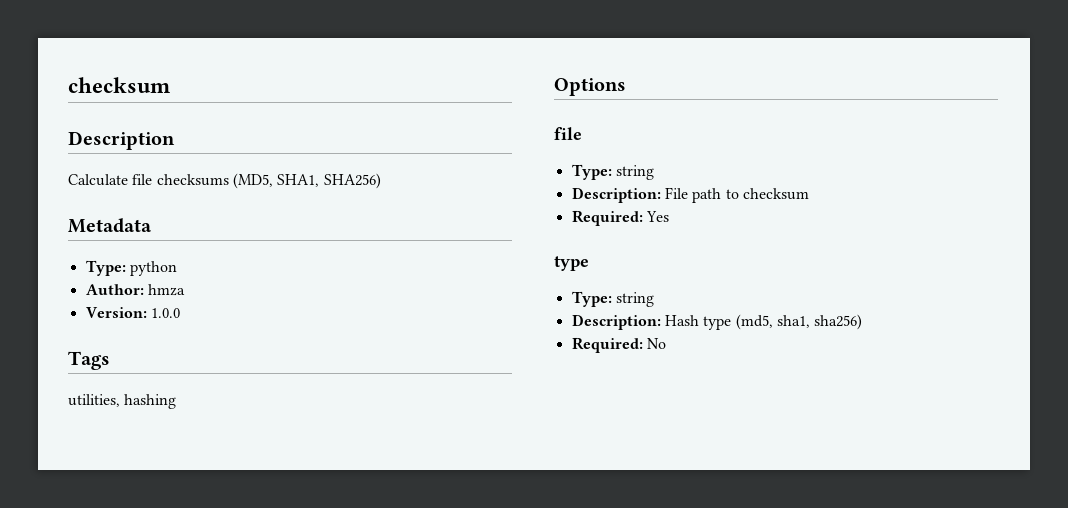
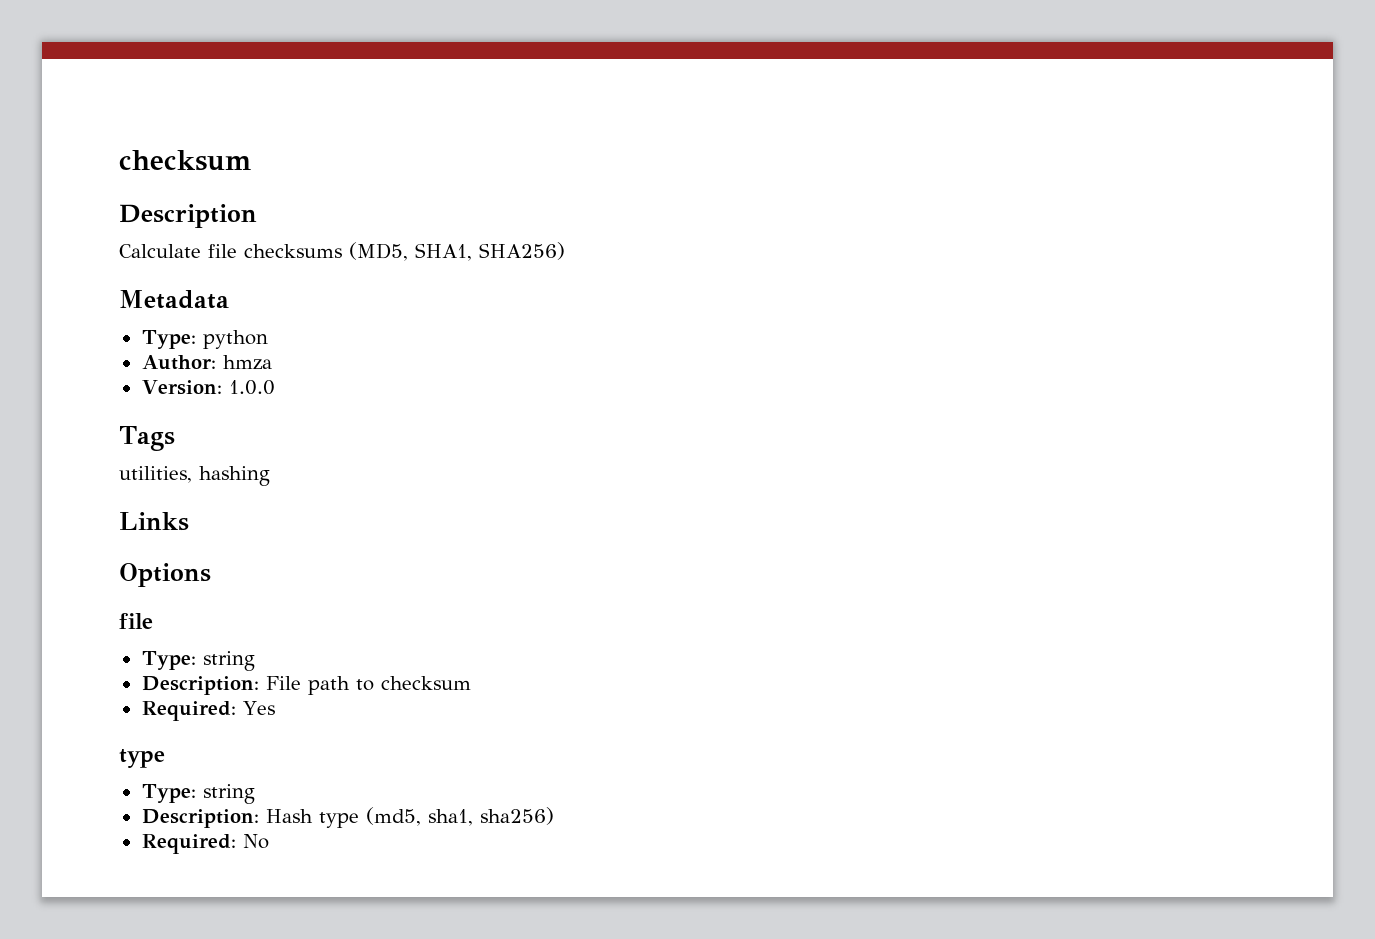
+ Links

